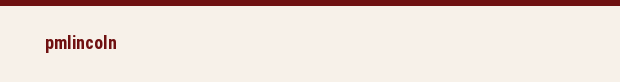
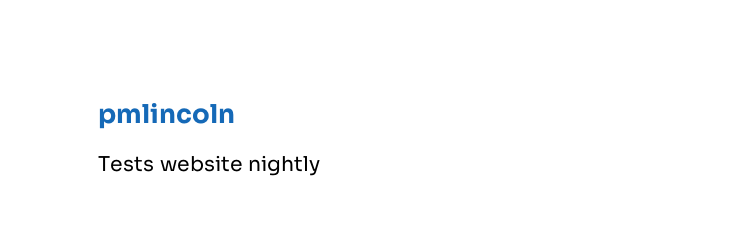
+ Tests website nightly

